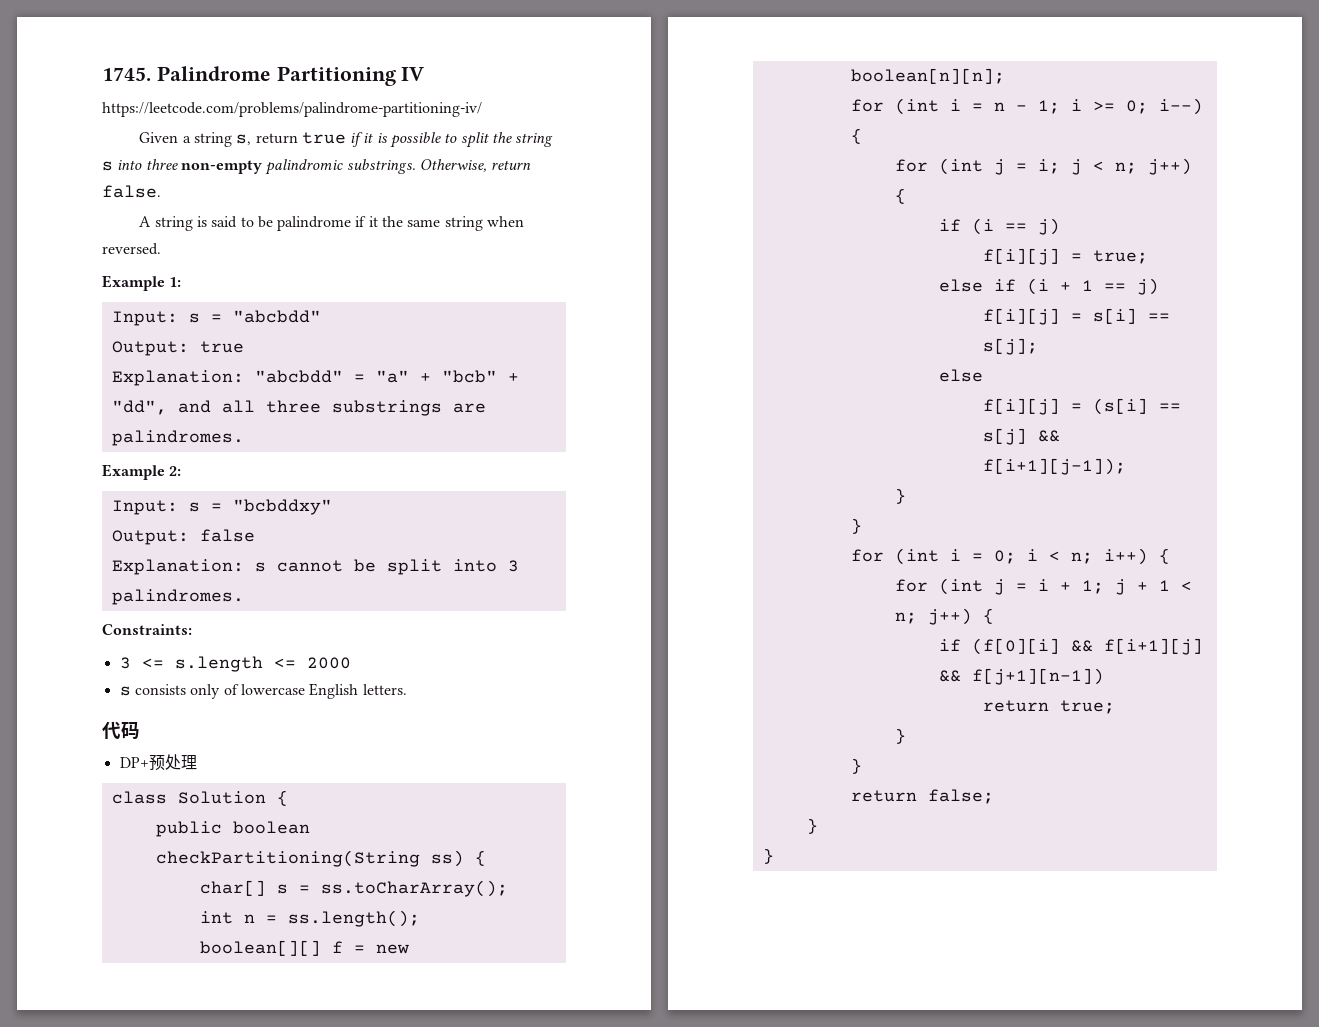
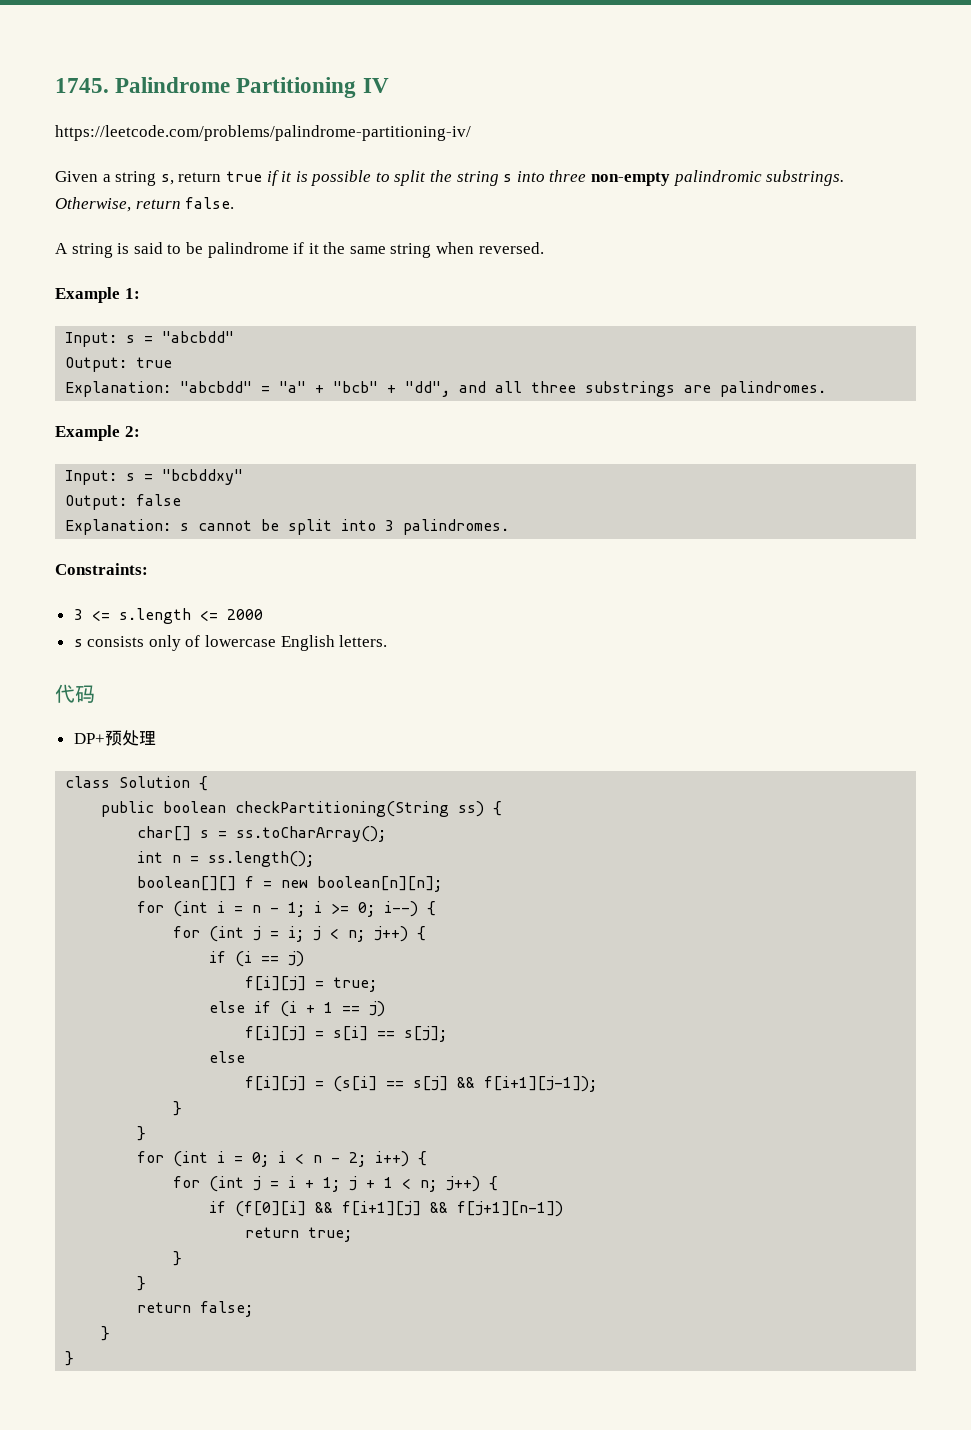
- for (int i = 0; i < n; i++) {
+ for (int i = 0; i < n - 2; i++) {

